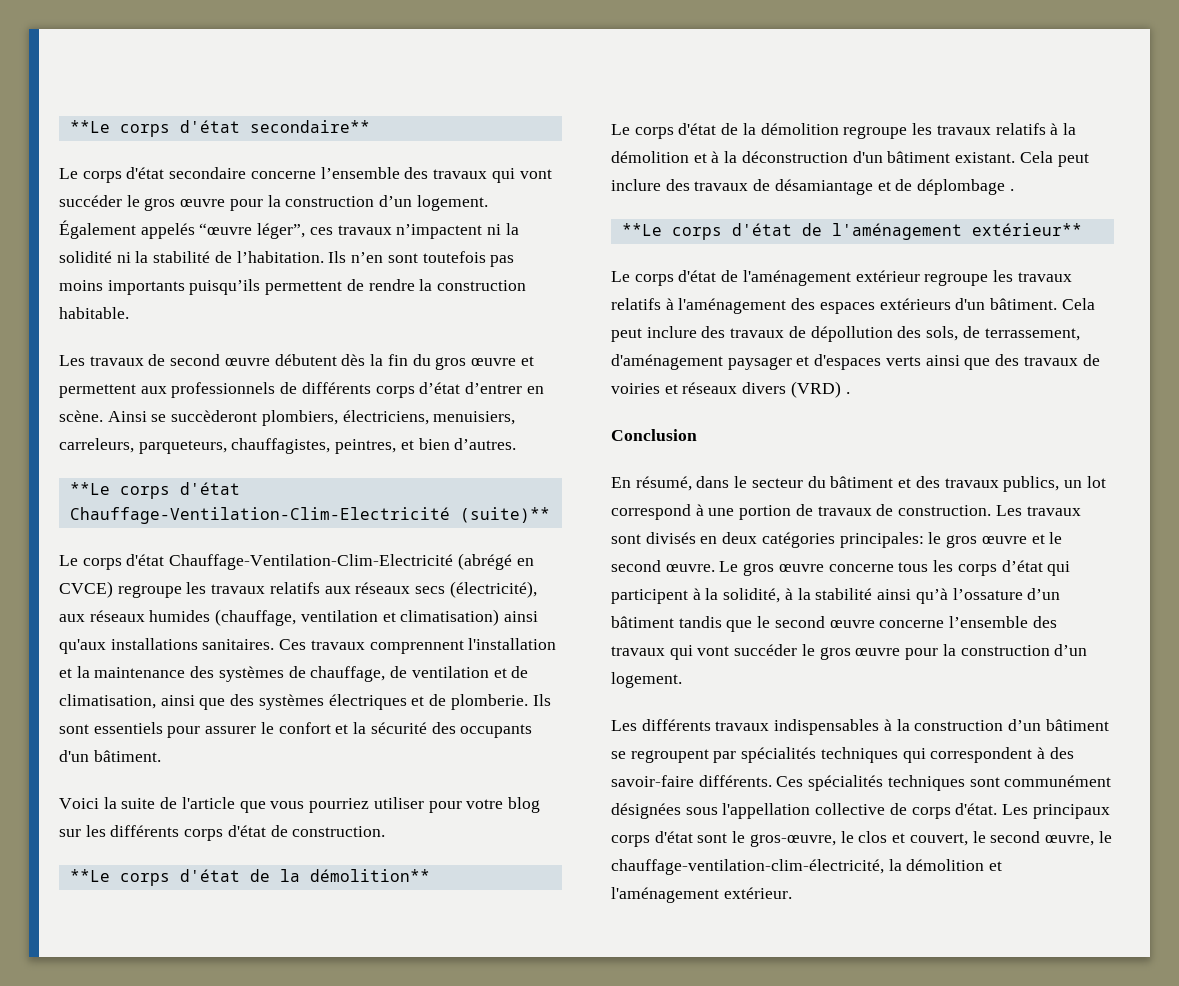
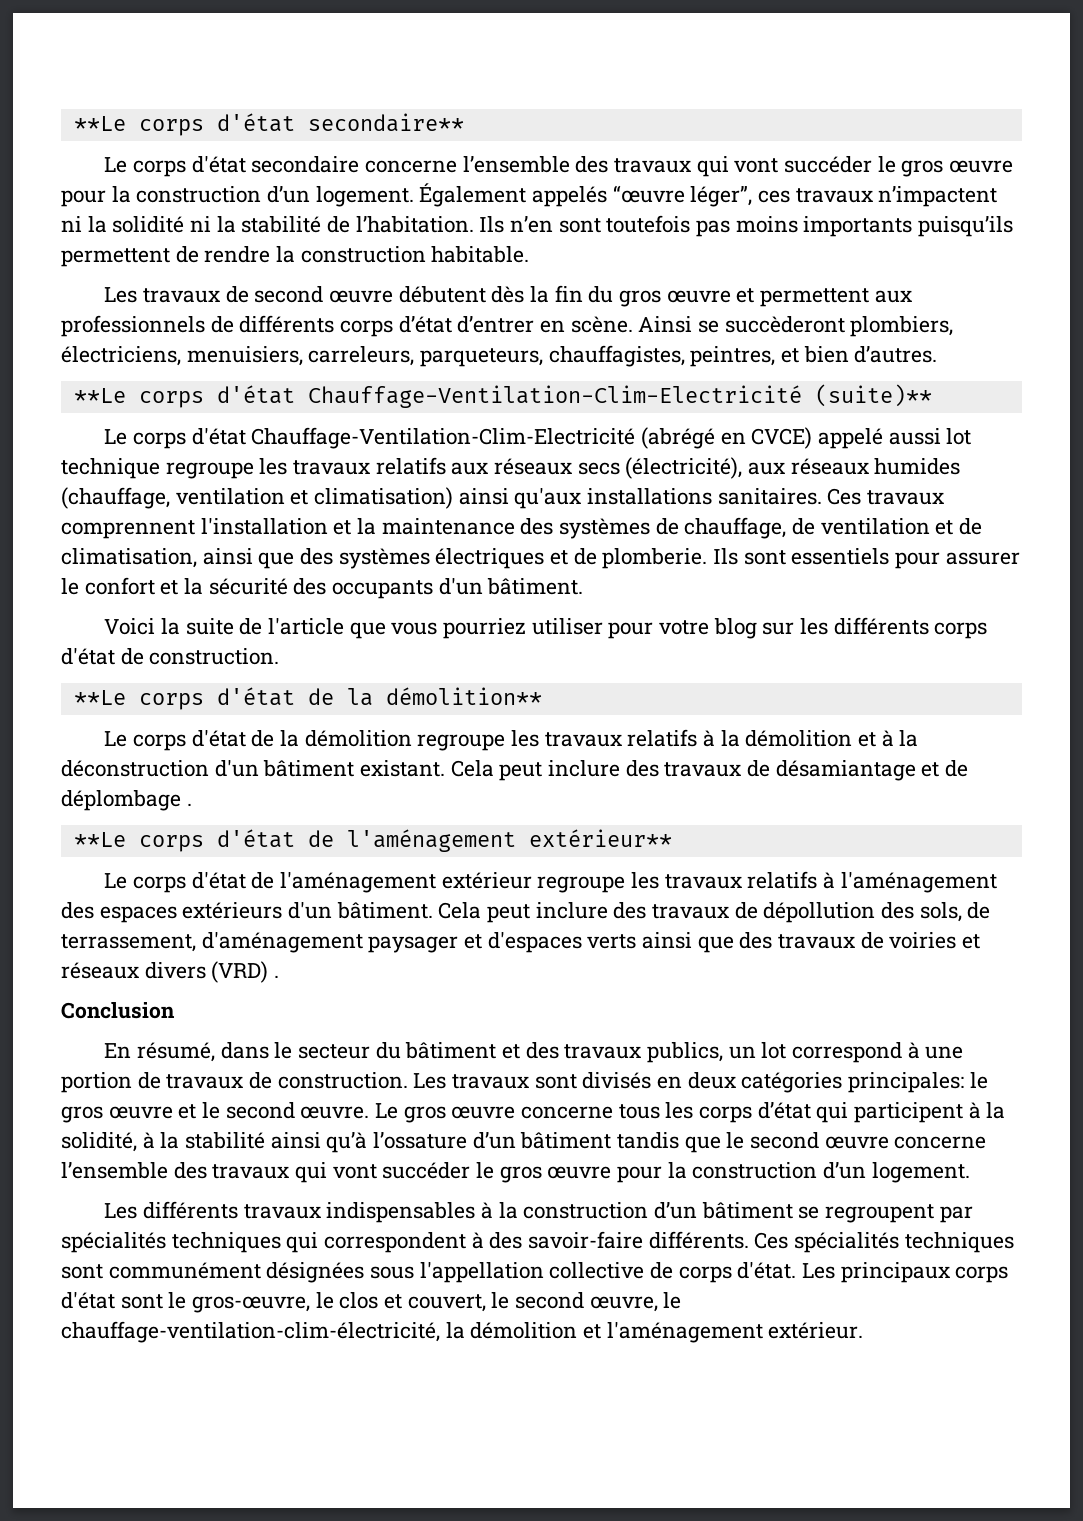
- Le corps d'état Chauffage-Ventilation-Clim-Electricité (abrégé en CVCE) regroupe les travaux relatifs aux réseaux secs (électricité), aux réseaux humides (chauffage, ventilation et climatisation) ainsi qu'aux installations sanitaires.
+ Le corps d'état Chauffage-Ventilation-Clim-Electricité (abrégé en CVCE) appelé aussi lot technique regroupe les travaux relatifs aux réseaux secs (électricité), aux réseaux humides (chauffage, ventilation et climatisation) ainsi qu'aux installations sanitaires.

